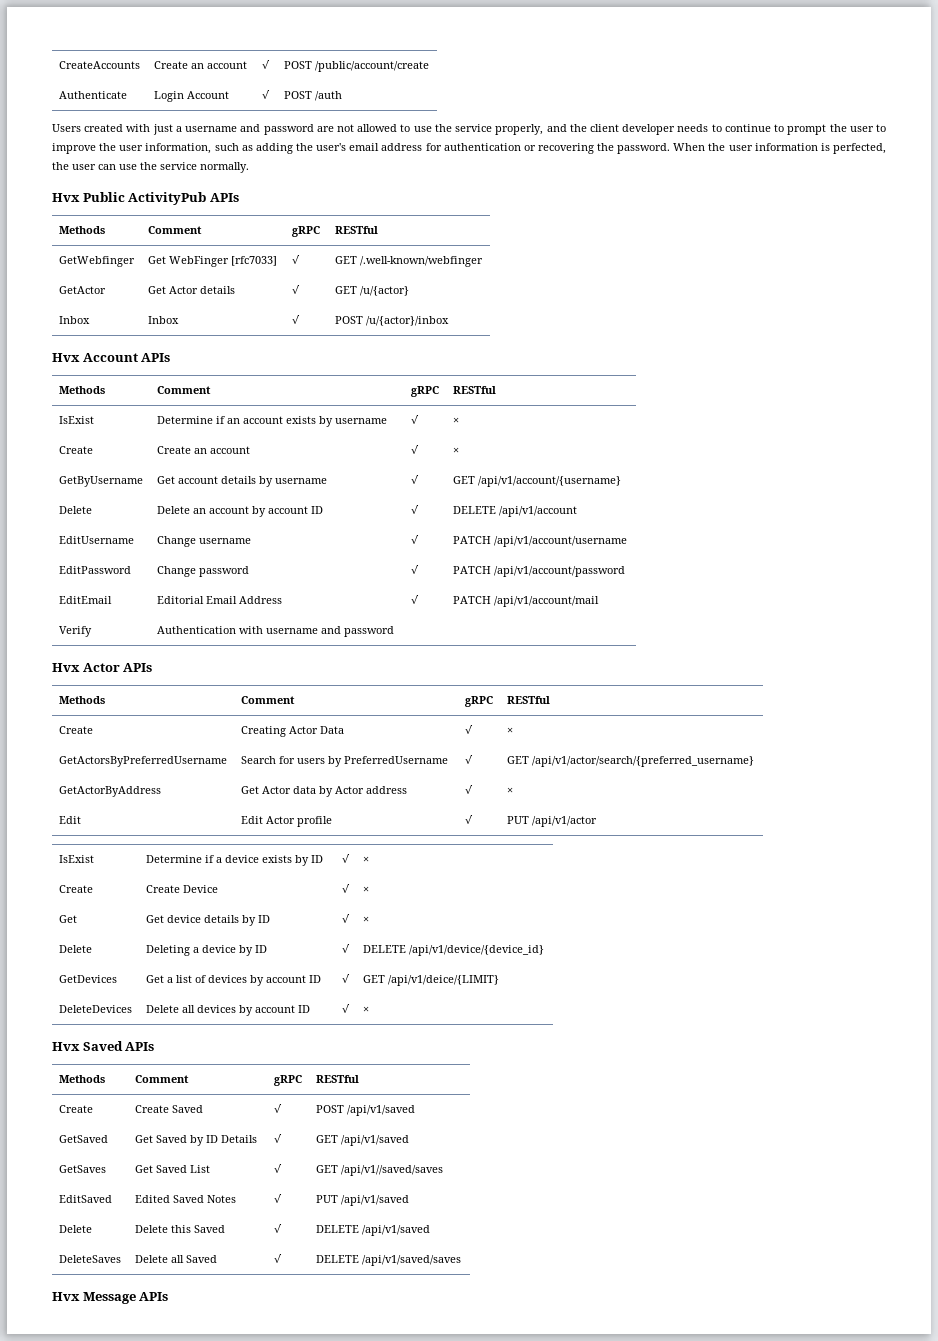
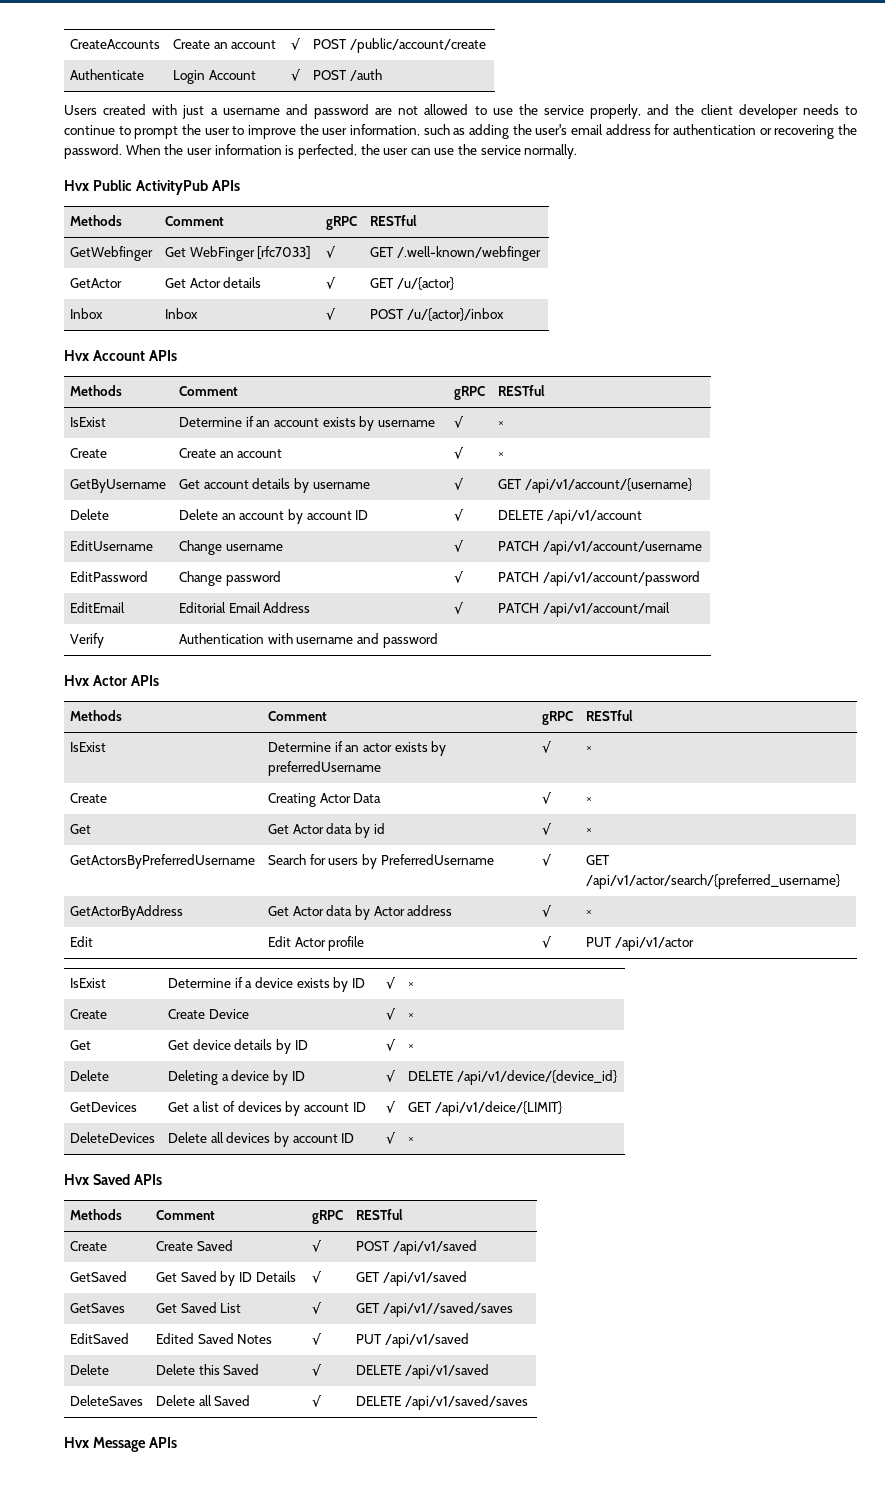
+ IsExist | Determine if an actor exists by preferredUsername | √ | ×
+ Get | Get Actor data by id | √ | ×

